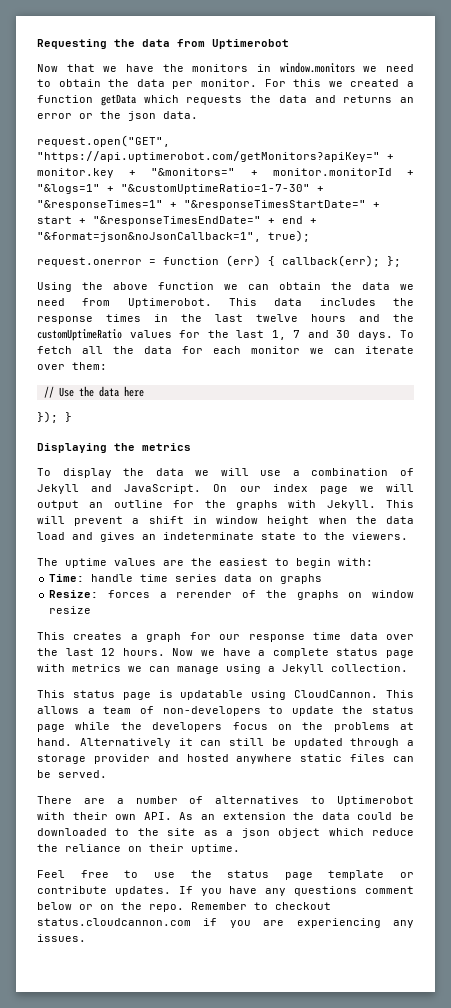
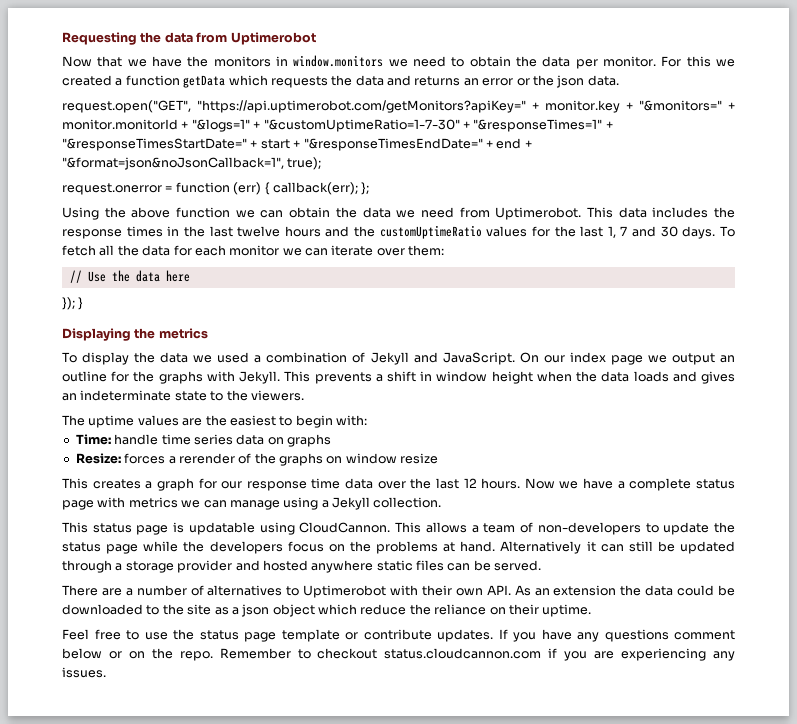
- To display the data we will use a combination of Jekyll and JavaScript.
+ To display the data we used a combination of Jekyll and JavaScript.
- On our index page we will output an outline for the graphs with Jekyll.
+ On our index page we output an outline for the graphs with Jekyll.
- This will prevent a shift in window height when the data load and gives an indeterminate state to the viewers.
+ This prevents a shift in window height when the data loads and gives an indeterminate state to the viewers.

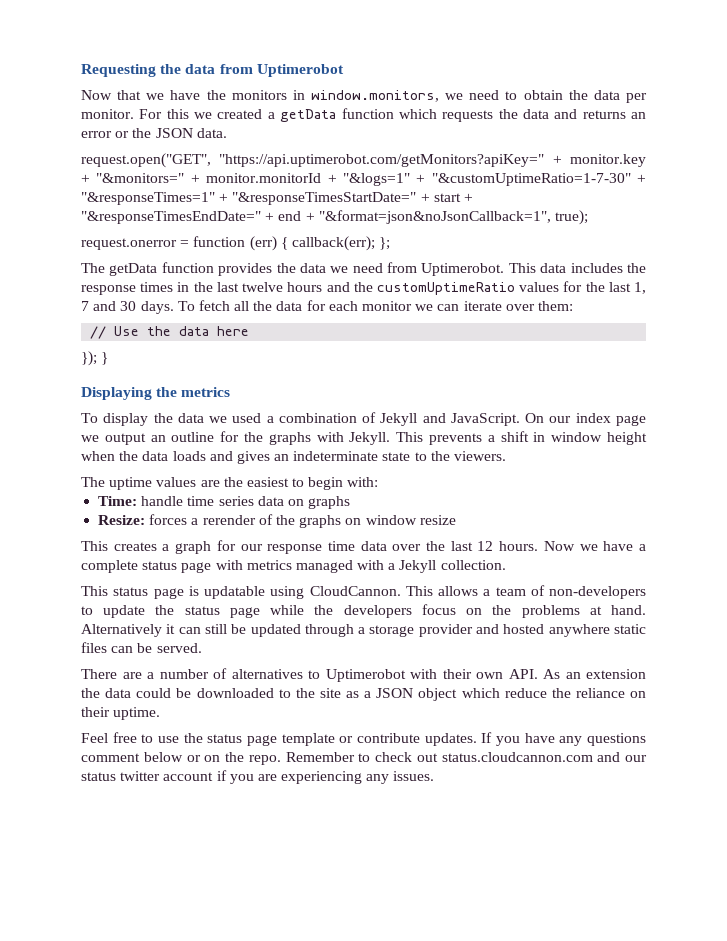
- Now that we have the monitors in window.monitors we need to obtain the data per monitor.
+ Now that we have the monitors in window.monitors, we need to obtain the data per monitor.
- For this we created a function getData which requests the data and returns an error or the json data.
+ For this we created a getData function which requests the data and returns an error or the JSON data.
- Using the above function we can obtain the data we need from Uptimerobot.
+ The getData function provides the data we need from Uptimerobot.
- Now we have a complete status page with metrics we can manage using a Jekyll collection.
+ Now we have a complete status page with metrics managed with a Jekyll collection.
- There are a number of alternatives to Uptimerobot with their own API. As an extension the data could be downloaded to the site as a json object which reduce the reliance on their uptime.
+ There are a number of alternatives to Uptimerobot with their own API. As an extension the data could be downloaded to the site as a JSON object which reduce the reliance on their uptime.
- Remember to checkout status.cloudcannon.com if you are experiencing any issues.
+ Remember to check out status.cloudcannon.com and our status twitter account if you are experiencing any issues.

